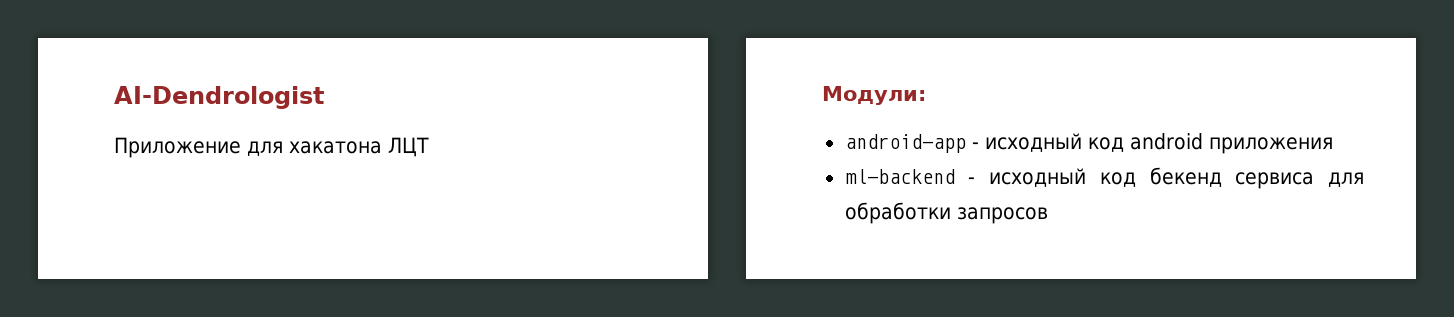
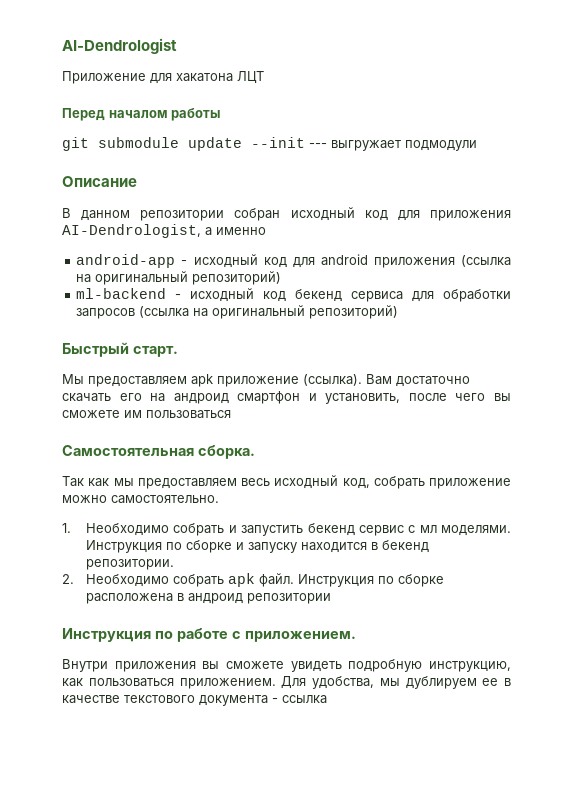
- Модули:
+ Перед началом работы
+ git submodule update --init --- выгружает подмодули
+ Описание
+ В данном репозитории собран исходный код для приложения AI-Dendrologist, а именно
- android-app - исходный код android приложения
+ android-app - исходный код для android приложения (ссылка на оригинальный репозиторий)
- ml-backend - исходный код бекенд сервиса для обработки запросов
+ ml-backend - исходный код бекенд сервиса для обработки запросов (ссылка на оригинальный репозиторий)
+ Быстрый старт.
+ Мы предоставляем apk приложение (ссылка). Вам достаточно скачать его на андроид смартфон и установить, после чего вы сможете им пользоваться
+ Самостоятельная сборка.
+ Так как мы предоставляем весь исходный код, собрать приложение можно самостоятельно.
+ 1. Необходимо собрать и запустить бекенд сервис с мл моделями. Инструкция по сборке и запуску находится в бекенд репозитории.
+ 2. Необходимо собрать apk файл. Инструкция по сборке расположена в андроид репозитории
+ Инструкция по работе с приложением.
+ Внутри приложения вы сможете увидеть подробную инструкцию, как пользоваться приложением. Для удобства, мы дублируем ее в качестве текстового документа - ссылка

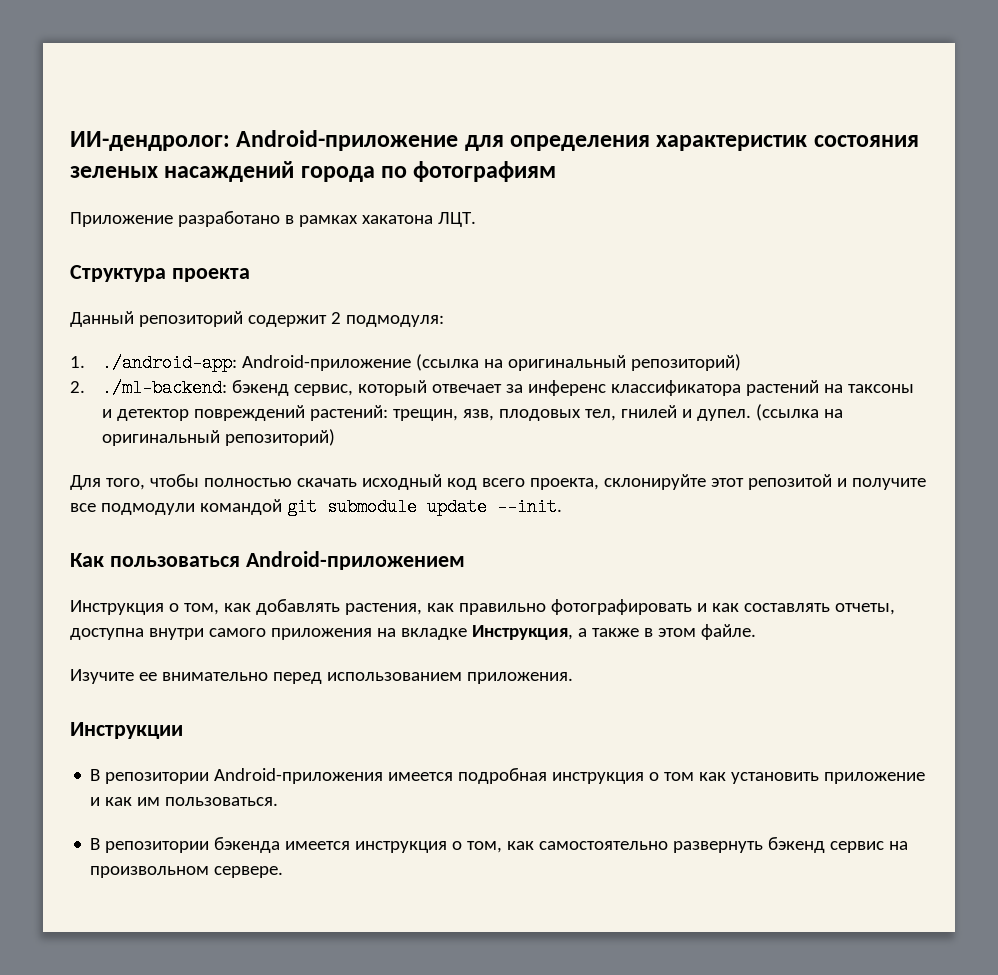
- AI-Dendrologist
- Приложение для хакатона ЛЦТ
- Перед началом работы
- git submodule update --init --- выгружает подмодули
- Описание
- В данном репозитории собран исходный код для приложения AI-Dendrologist, а именно
- android-app - исходный код для android приложения (ссылка на оригинальный репозиторий)
- ml-backend - исходный код бекенд сервиса для обработки запросов (ссылка на оригинальный репозиторий)
- Быстрый старт.
- Мы предоставляем apk приложение (ссылка). Вам достаточно скачать его на андроид смартфон и установить, после чего вы сможете им пользоваться
- Самостоятельная сборка.
- Так как мы предоставляем весь исходный код, собрать приложение можно самостоятельно.
- 1. Необходимо собрать и запустить бекенд сервис с мл моделями. Инструкция по сборке и запуску находится в бекенд репозитории.
- 2. Необходимо собрать apk файл. Инструкция по сборке расположена в андроид репозитории
- Инструкция по работе с приложением.
- Внутри приложения вы сможете увидеть подробную инструкцию, как пользоваться приложением. Для удобства, мы дублируем ее в качестве текстового документа - ссылка
+ ИИ-дендролог: Android-приложение для определения характеристик состояния зеленых насаждений города по фотографиям
+ Приложение разработано в рамках хакатона ЛЦТ.
+ Структура проекта
+ Данный репозиторий содержит 2 подмодуля:
+ 1. ./android-app: Android-приложение (ссылка на оригинальный репозиторий)
+ 2. ./ml-backend: бэкенд сервис, который отвечает за инференс классификатора растений на таксоны и детектор повреждений растений: трещин, язв, плодовых тел, гнилей и дупел. (ссылка на оригинальный репозиторий)
+ Для того, чтобы полностью скачать исходный код всего проекта, склонируйте этот репозитой и получите все подмодули командой git submodule update --init.
+ Как пользоваться Android-приложением
+ Инструкция о том, как добавлять растения, как правильно фотографировать и как составлять отчеты, доступна внутри самого приложения на вкладке Инструкция, а также в этом файле.
+ Изучите ее внимательно перед использованием приложения.
+ Инструкции
+ В репозитории Android-приложения имеется подробная инструкция о том как установить приложение и как им пользоваться.
+ В репозитории бэкенда имеется инструкция о том, как самостоятельно развернуть бэкенд сервис на произвольном сервере.

